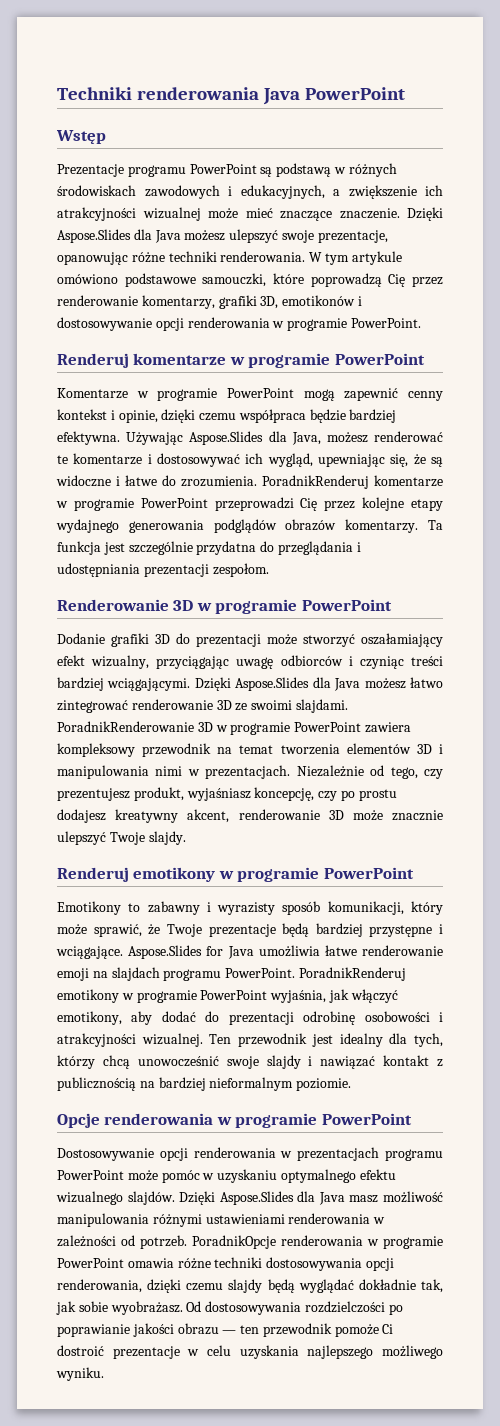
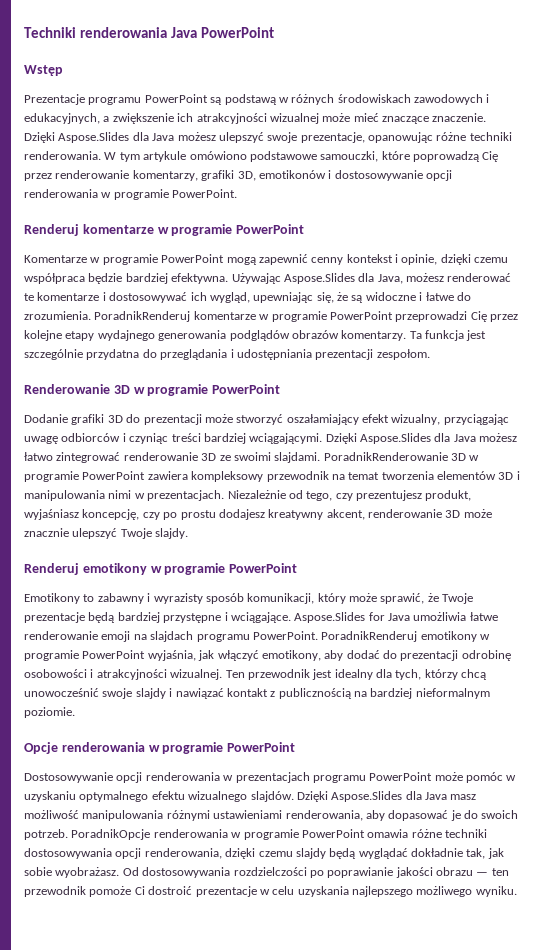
- Dzięki Aspose.Slides dla Java masz możliwość manipulowania różnymi ustawieniami renderowania w zależności od potrzeb.
+ Dzięki Aspose.Slides dla Java masz możliwość manipulowania różnymi ustawieniami renderowania, aby dopasować je do swoich potrzeb.

